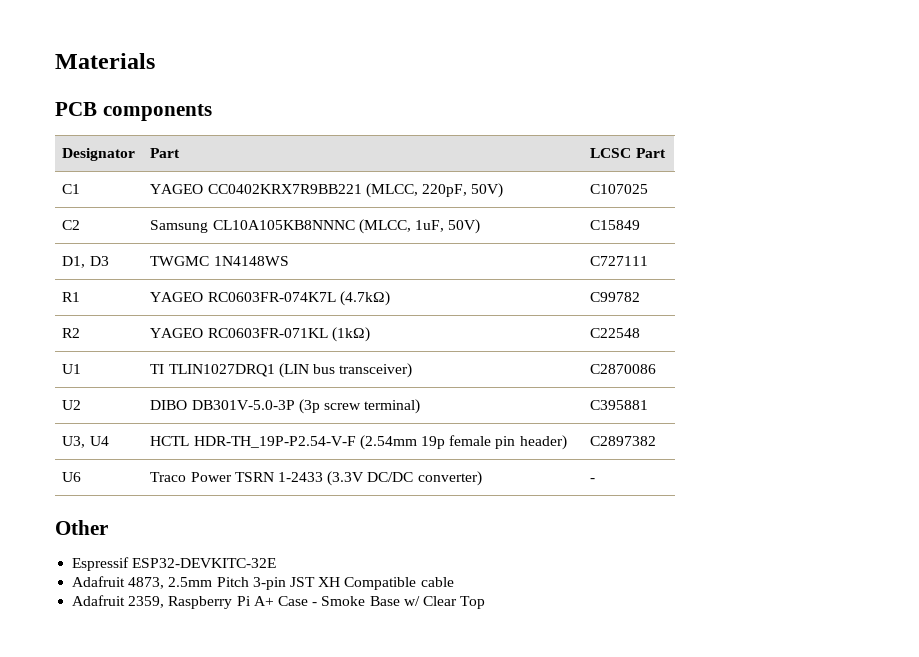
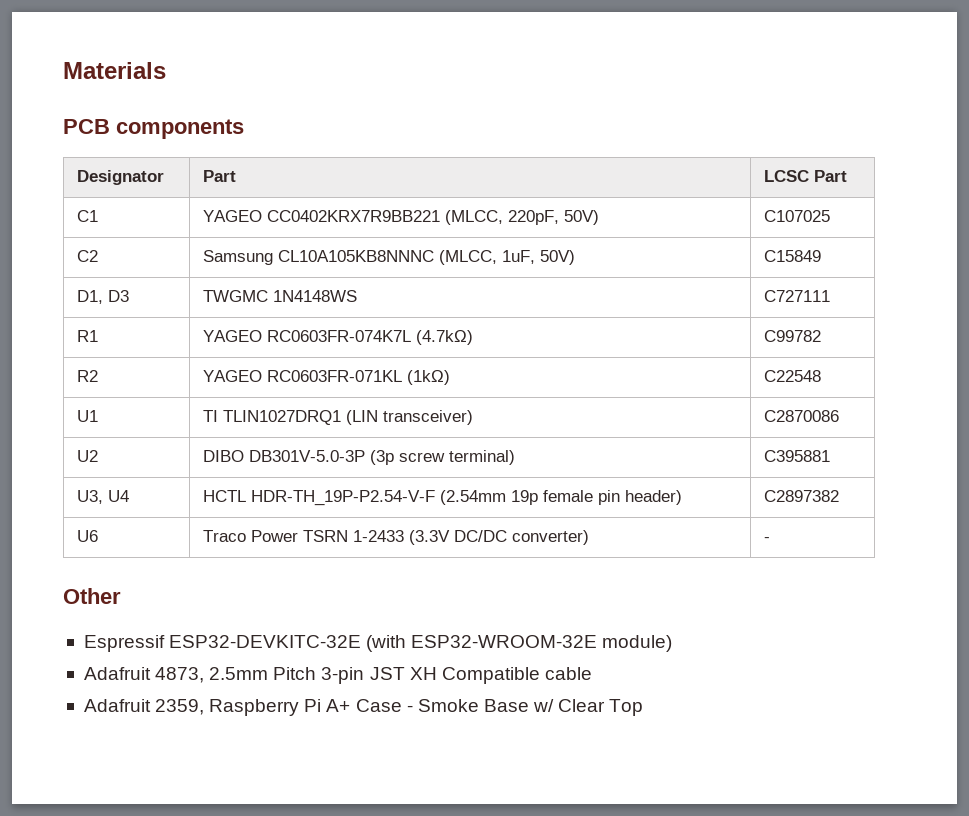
- U1 | TI TLIN1027DRQ1 (LIN bus transceiver) | C2870086
+ U1 | TI TLIN1027DRQ1 (LIN transceiver) | C2870086
- Espressif ESP32-DEVKITC-32E
+ Espressif ESP32-DEVKITC-32E (with ESP32-WROOM-32E module)

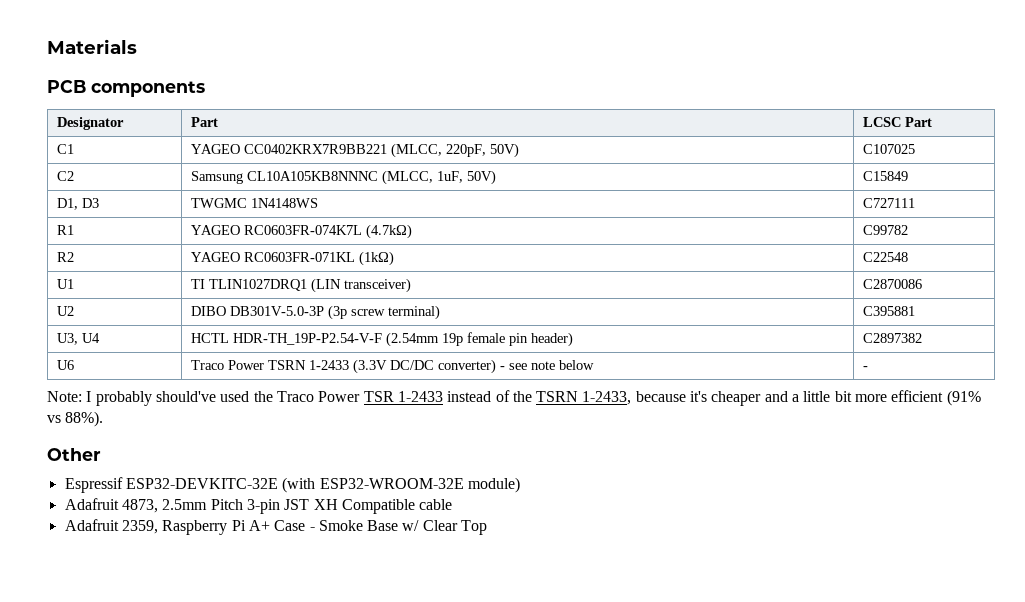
- U6 | Traco Power TSRN 1-2433 (3.3V DC/DC converter) | -
+ U6 | Traco Power TSRN 1-2433 (3.3V DC/DC converter) - see note below | -
+ Note: I probably should've used the Traco Power TSR 1-2433 instead of the TSRN 1-2433, because it's cheaper and a little bit more efficient (91% vs 88%).

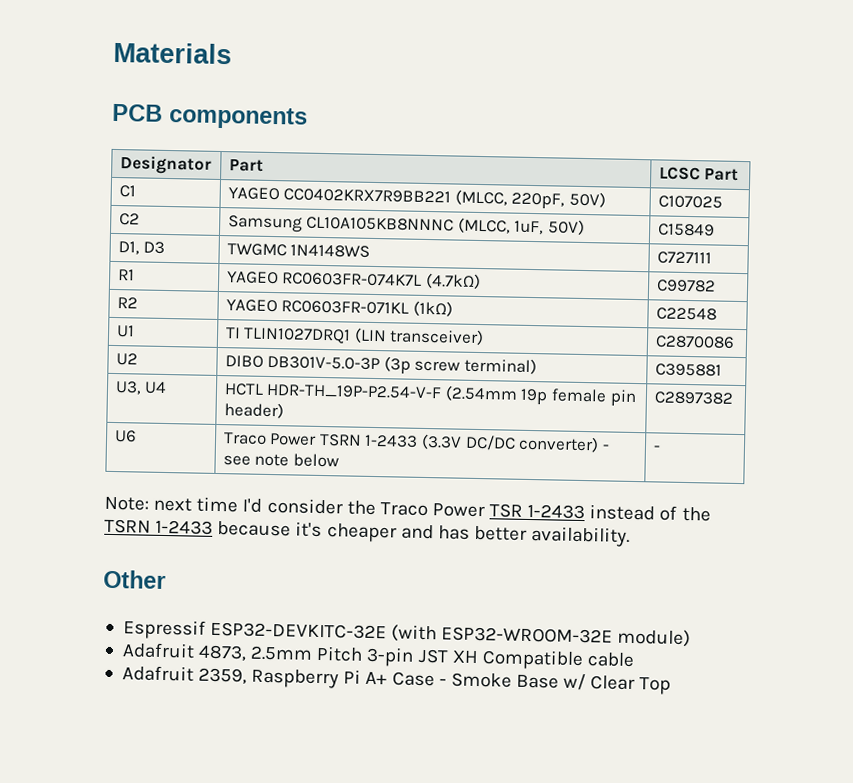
- Note: I probably should've used the Traco Power TSR 1-2433 instead of the TSRN 1-2433, because it's cheaper and a little bit more efficient (91% vs 88%).
+ Note: next time I'd consider the Traco Power TSR 1-2433 instead of the TSRN 1-2433 because it's cheaper and has better availability.

